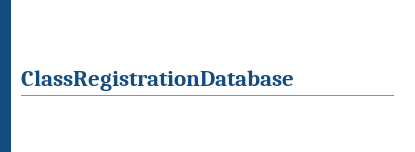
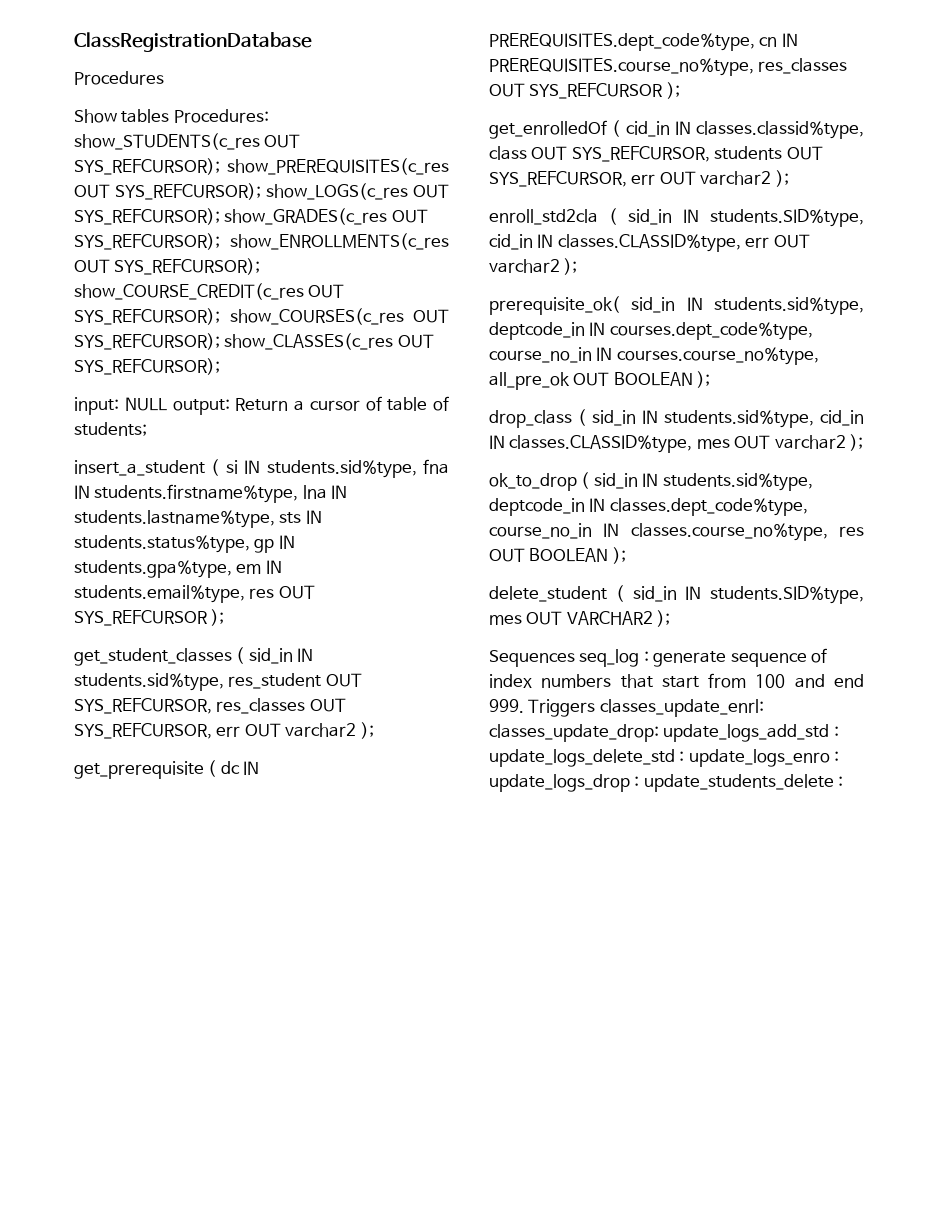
+ Procedures
+ Show tables Procedures: show_STUDENTS(c_res OUT SYS_REFCURSOR); show_PREREQUISITES(c_res OUT SYS_REFCURSOR); show_LOGS(c_res OUT SYS_REFCURSOR); show_GRADES(c_res OUT SYS_REFCURSOR); show_ENROLLMENTS(c_res OUT SYS_REFCURSOR); show_COURSE_CREDIT(c_res OUT SYS_REFCURSOR); show_COURSES(c_res OUT SYS_REFCURSOR); show_CLASSES(c_res OUT SYS_REFCURSOR);
+ input: NULL output: Return a cursor of table of students;
+ insert_a_student ( si IN students.sid%type, fna IN students.firstname%type, lna IN students.lastname%type, sts IN students.status%type, gp IN students.gpa%type, em IN students.email%type, res OUT SYS_REFCURSOR );
+ get_student_classes ( sid_in IN students.sid%type, res_student OUT SYS_REFCURSOR, res_classes OUT SYS_REFCURSOR, err OUT varchar2 );
+ get_prerequisite ( dc IN PREREQUISITES.dept_code%type, cn IN PREREQUISITES.course_no%type, res_classes OUT SYS_REFCURSOR );
+ get_enrolledOf ( cid_in IN classes.classid%type, class OUT SYS_REFCURSOR, students OUT SYS_REFCURSOR, err OUT varchar2 );
+ enroll_std2cla ( sid_in IN students.SID%type, cid_in IN classes.CLASSID%type, err OUT varchar2 );
+ prerequisite_ok( sid_in IN students.sid%type, deptcode_in IN courses.dept_code%type, course_no_in IN courses.course_no%type, all_pre_ok OUT BOOLEAN );
+ drop_class ( sid_in IN students.sid%type, cid_in IN classes.CLASSID%type, mes OUT varchar2 );
+ ok_to_drop ( sid_in IN students.sid%type, deptcode_in IN classes.dept_code%type, course_no_in IN classes.course_no%type, res OUT BOOLEAN );
+ delete_student ( sid_in IN students.SID%type, mes OUT VARCHAR2 );
+ Sequences seq_log : generate sequence of index numbers that start from 100 and end 999. Triggers classes_update_enrl: classes_update_drop: update_logs_add_std : update_logs_delete_std : update_logs_enro : update_logs_drop : update_students_delete :

